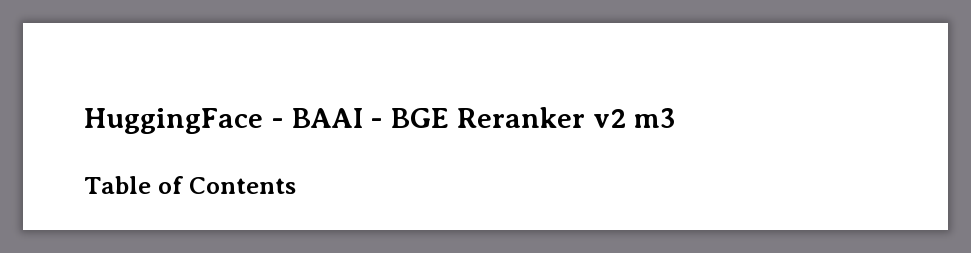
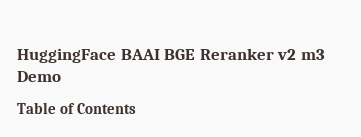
- HuggingFace - BAAI - BGE Reranker v2 m3
+ HuggingFace BAAI BGE Reranker v2 m3 Demo

